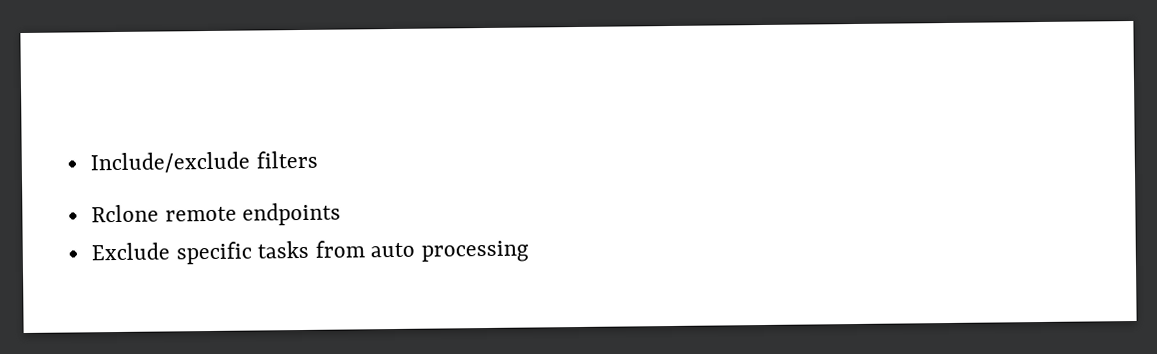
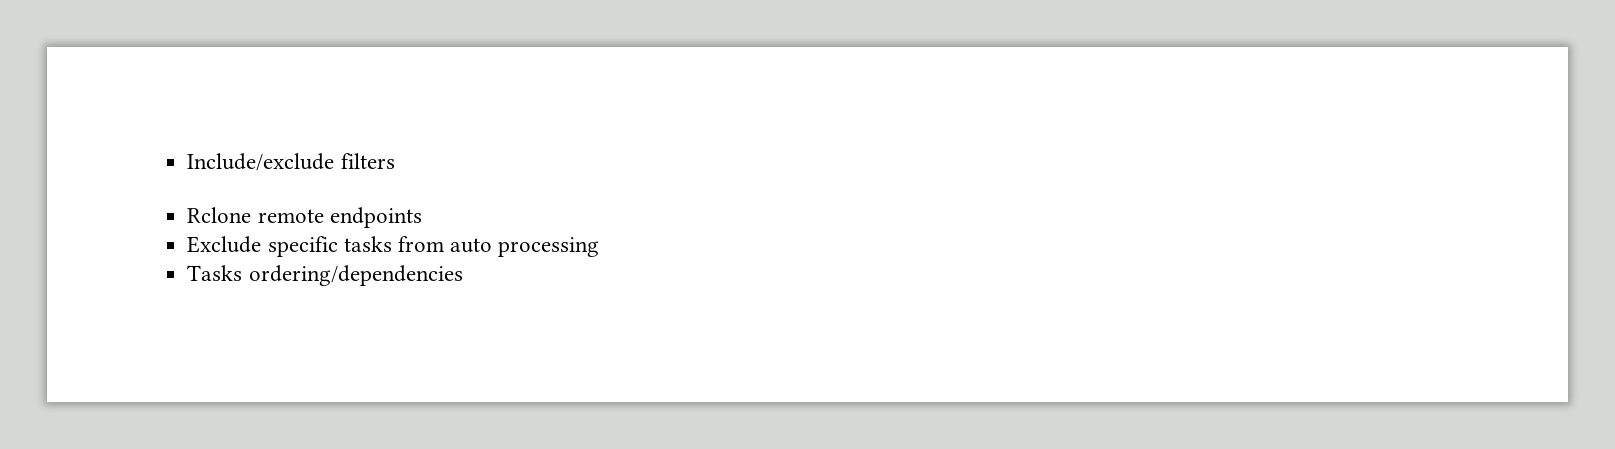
+ Tasks ordering/dependencies

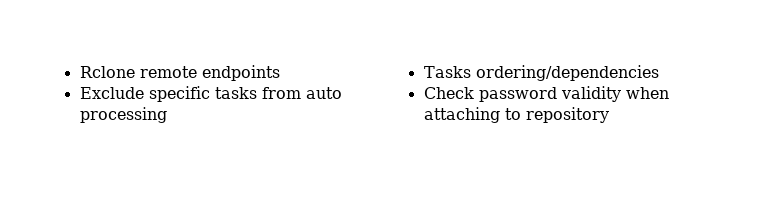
- Include/exclude filters
+ Check password validity when attaching to repository

